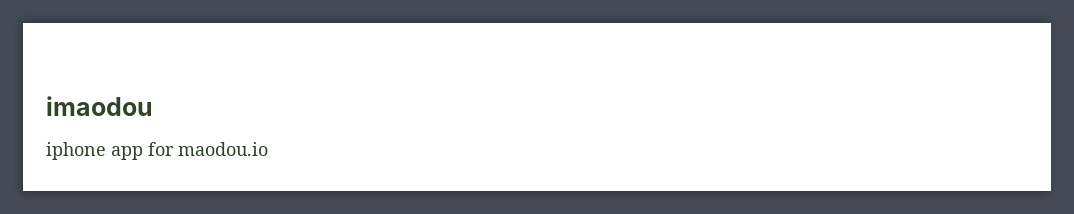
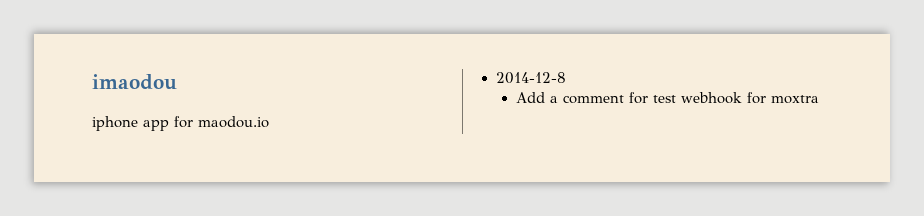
+ 2014-12-8
+ Add a comment for test webhook for moxtra

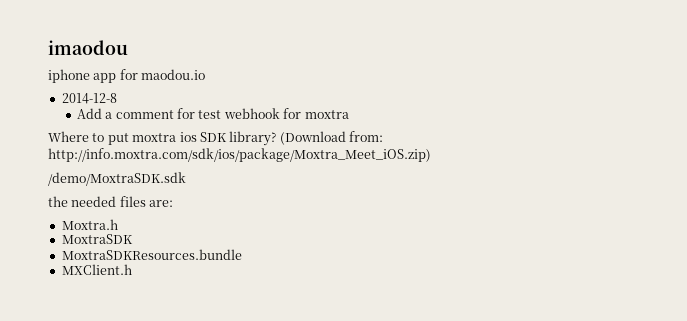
+ Where to put moxtra ios SDK library? (Download from: http://info.moxtra.com/sdk/ios/package/Moxtra_Meet_iOS.zip)
+ /demo/MoxtraSDK.sdk
+ the needed files are:
+ Moxtra.h
+ MoxtraSDK
+ MoxtraSDKResources.bundle
+ MXClient.h

